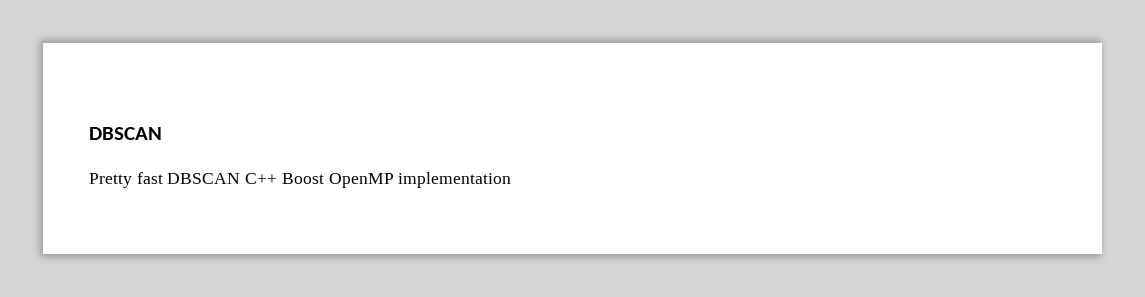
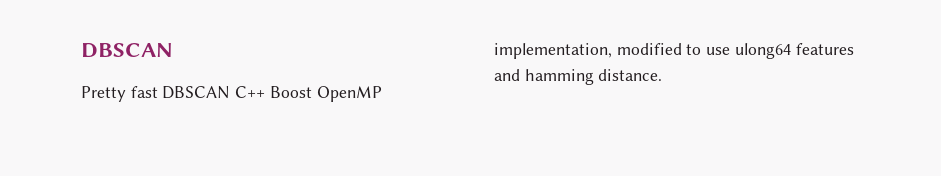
- Pretty fast DBSCAN C++ Boost OpenMP implementation
+ Pretty fast DBSCAN C++ Boost OpenMP implementation, modified to use ulong64 features and hamming distance.

